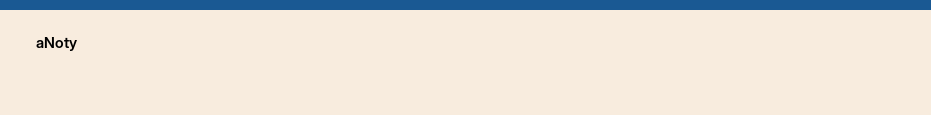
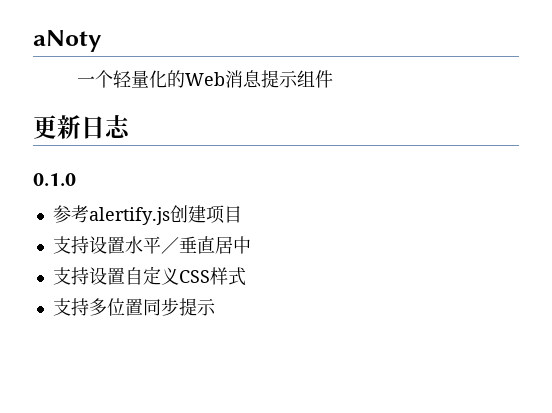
+ 一个轻量化的Web消息提示组件
+ 更新日志
+ 0.1.0
+ 参考alertify.js创建项目
+ 支持设置水平／垂直居中
+ 支持设置自定义CSS样式
+ 支持多位置同步提示

